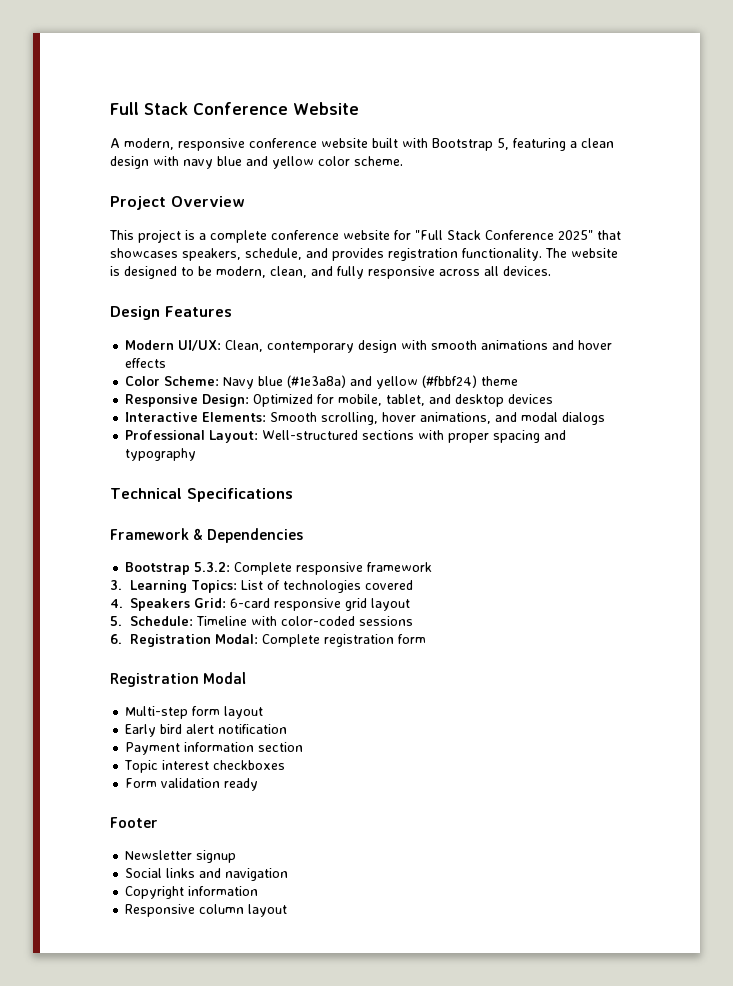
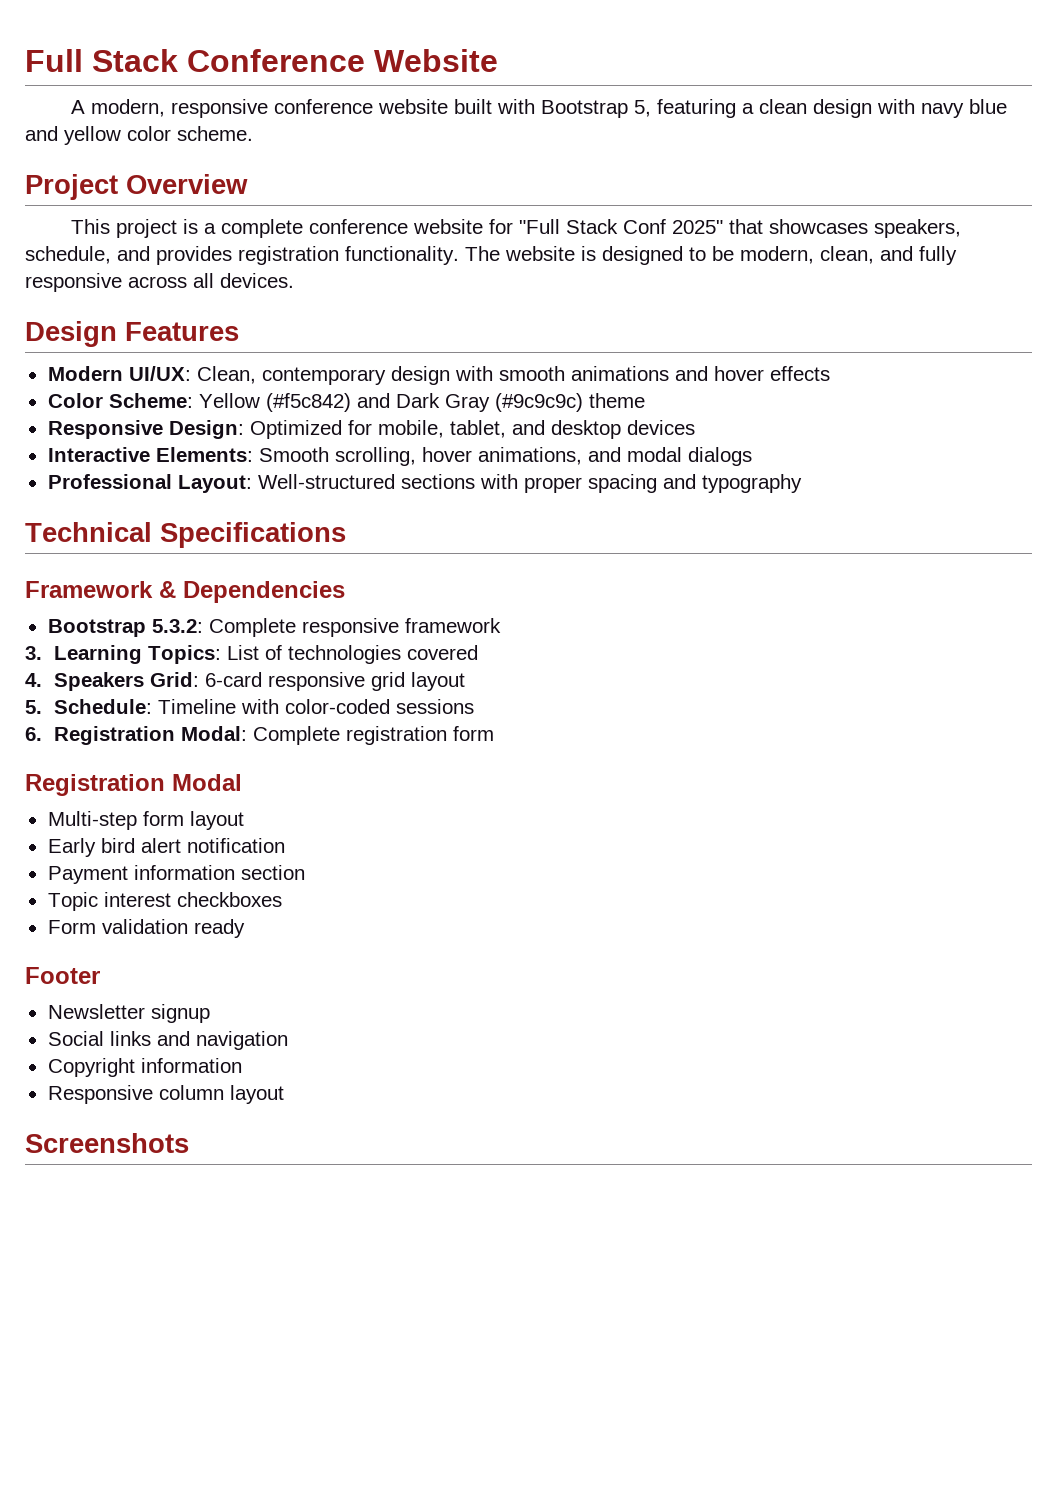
- This project is a complete conference website for "Full Stack Conference 2025" that showcases speakers, schedule, and provides registration functionality.
+ This project is a complete conference website for "Full Stack Conf 2025" that showcases speakers, schedule, and provides registration functionality.
- Color Scheme: Navy blue (#1e3a8a) and yellow (#fbbf24) theme
+ Color Scheme: Yellow (#f5c842) and Dark Gray (#9c9c9c) theme
+ Screenshots

